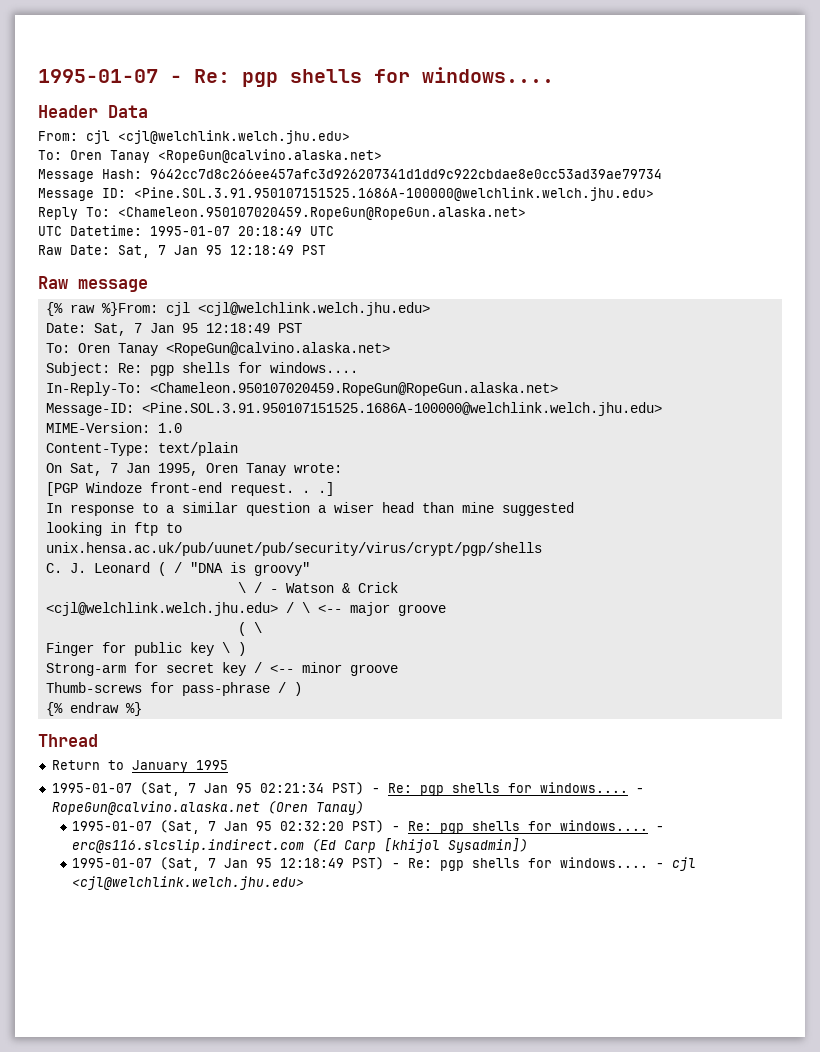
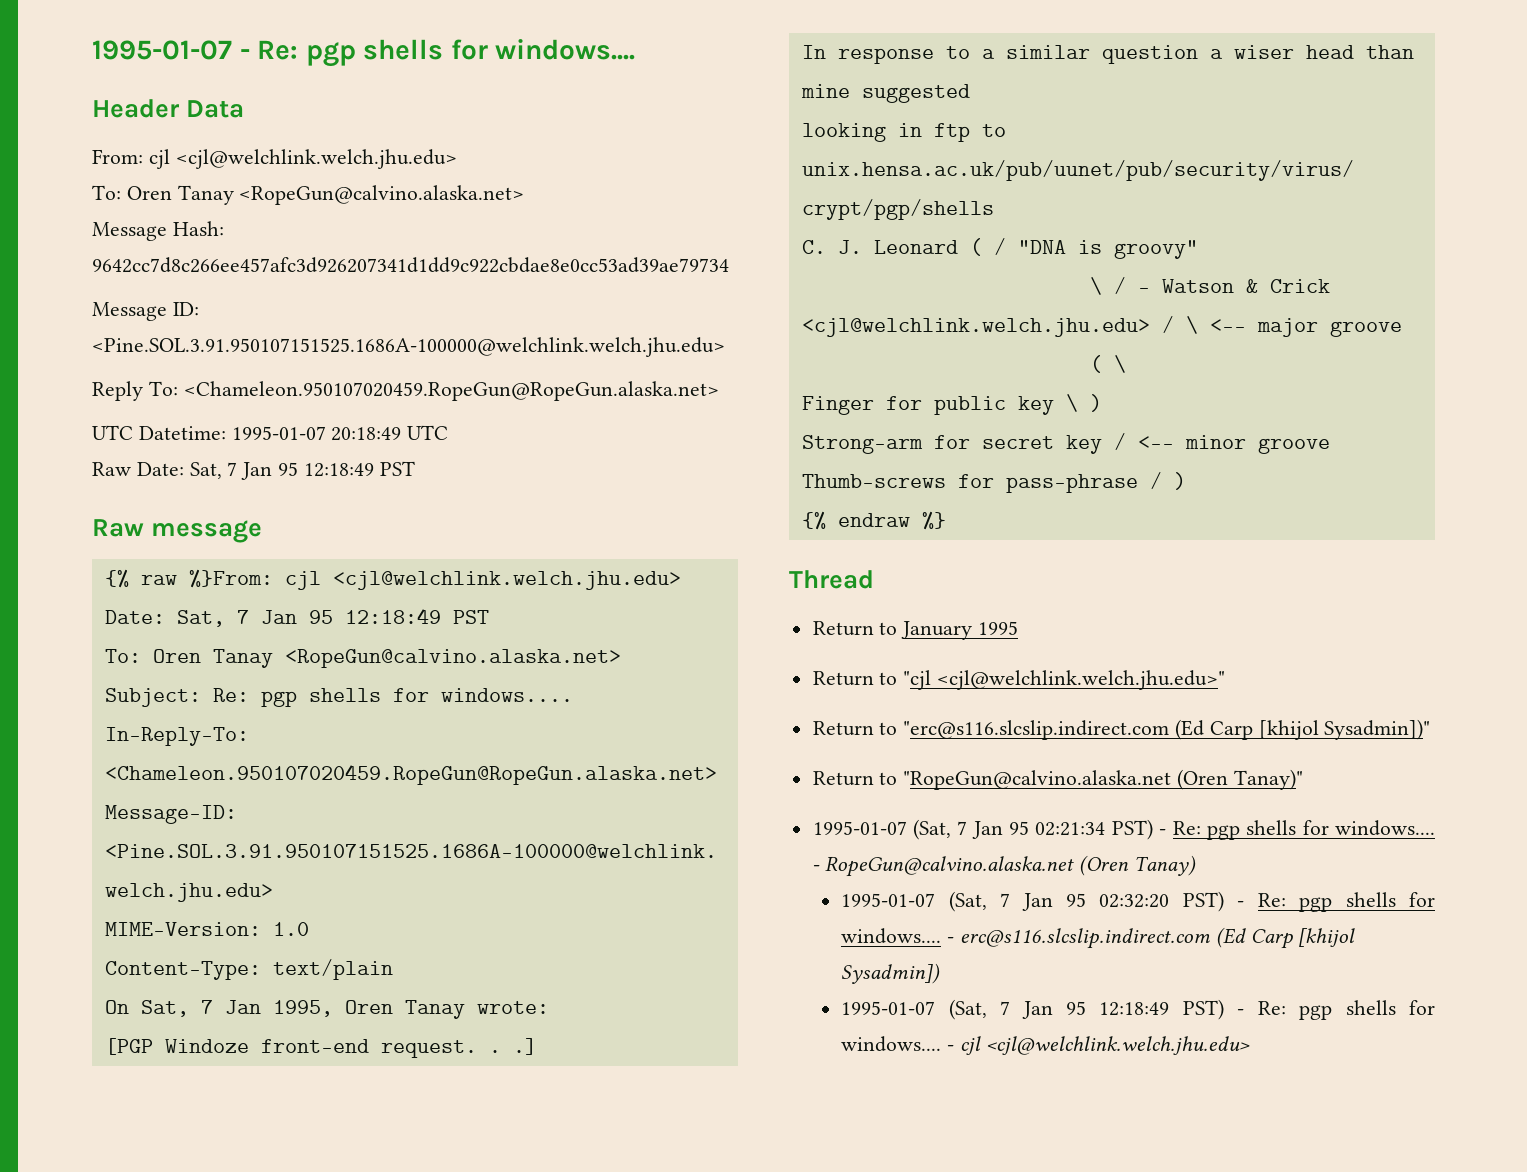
+ Return to "cjl <cjl@welchlink.welch.jhu.edu>"
+ Return to "erc@s116.slcslip.indirect.com (Ed Carp [khijol Sysadmin])"
+ Return to "RopeGun@calvino.alaska.net (Oren Tanay)"

